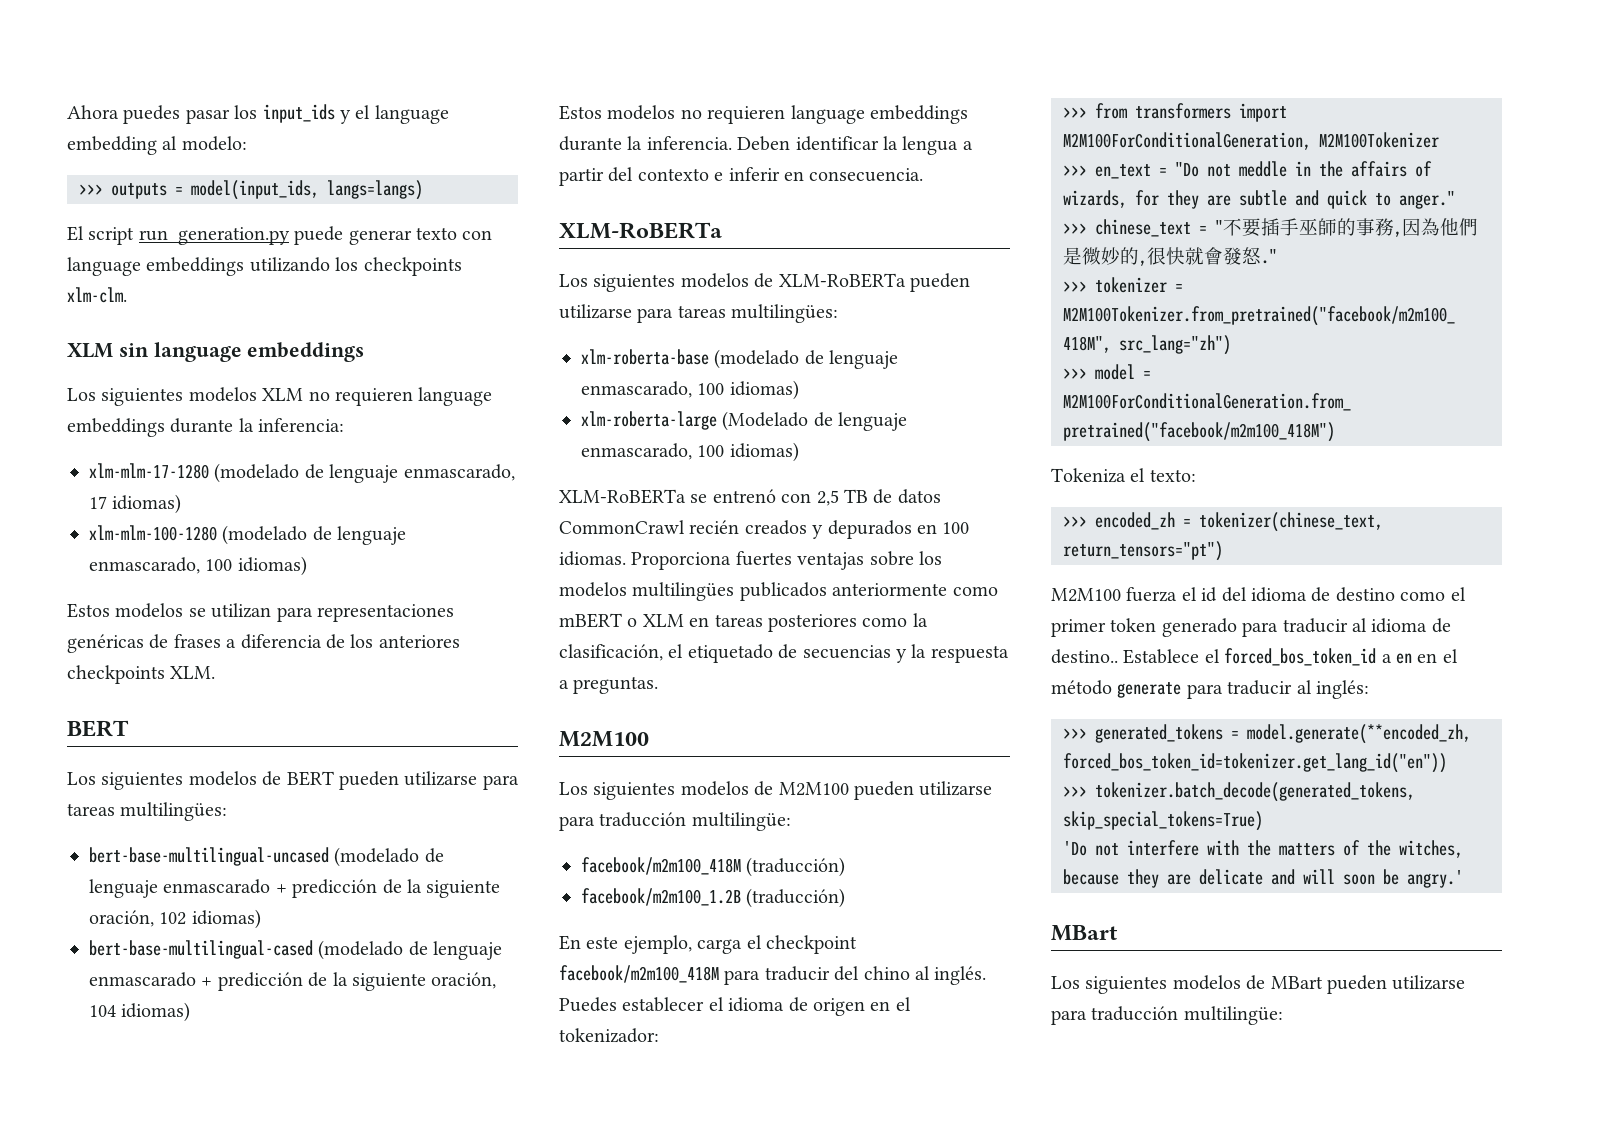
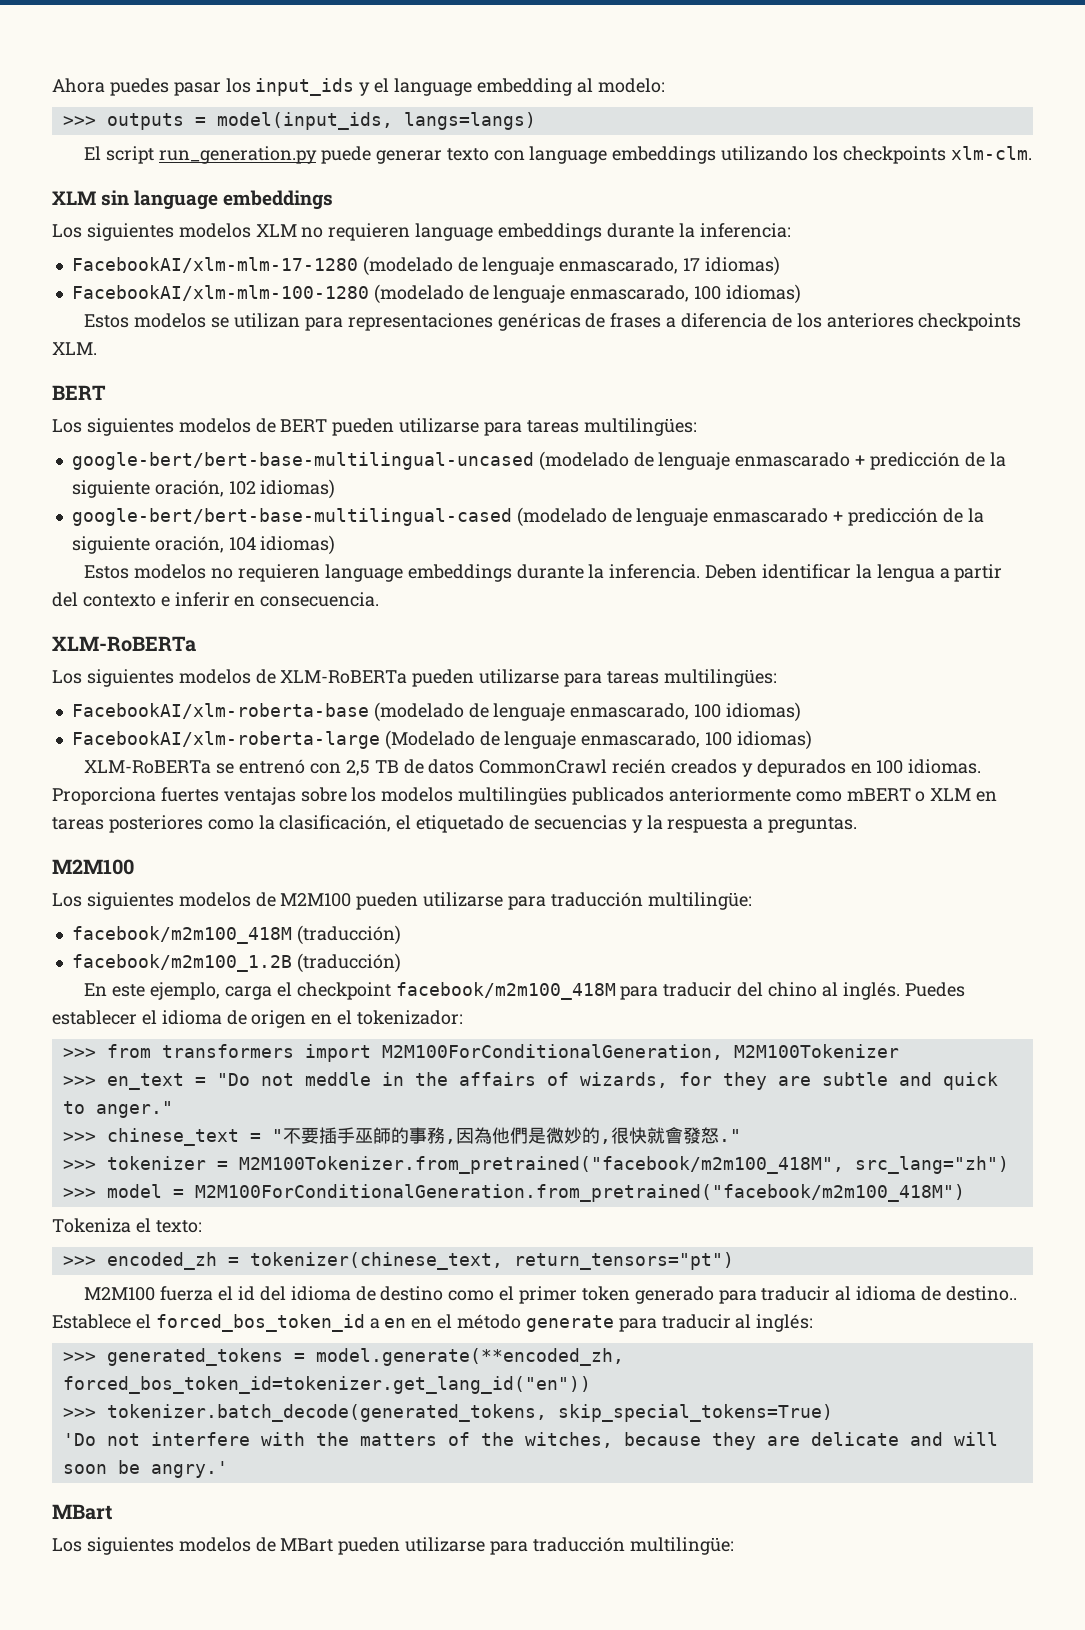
- xlm-mlm-17-1280 (modelado de lenguaje enmascarado, 17 idiomas)
+ FacebookAI/xlm-mlm-17-1280 (modelado de lenguaje enmascarado, 17 idiomas)
- xlm-mlm-100-1280 (modelado de lenguaje enmascarado, 100 idiomas)
+ FacebookAI/xlm-mlm-100-1280 (modelado de lenguaje enmascarado, 100 idiomas)
- bert-base-multilingual-uncased (modelado de lenguaje enmascarado + predicción de la siguiente oración, 102 idiomas)
+ google-bert/bert-base-multilingual-uncased (modelado de lenguaje enmascarado + predicción de la siguiente oración, 102 idiomas)
- bert-base-multilingual-cased (modelado de lenguaje enmascarado + predicción de la siguiente oración, 104 idiomas)
+ google-bert/bert-base-multilingual-cased (modelado de lenguaje enmascarado + predicción de la siguiente oración, 104 idiomas)
- xlm-roberta-base (modelado de lenguaje enmascarado, 100 idiomas)
- xlm-roberta-large (Modelado de lenguaje enmascarado, 100 idiomas)
+ FacebookAI/xlm-roberta-base (modelado de lenguaje enmascarado, 100 idiomas)
+ FacebookAI/xlm-roberta-large (Modelado de lenguaje enmascarado, 100 idiomas)

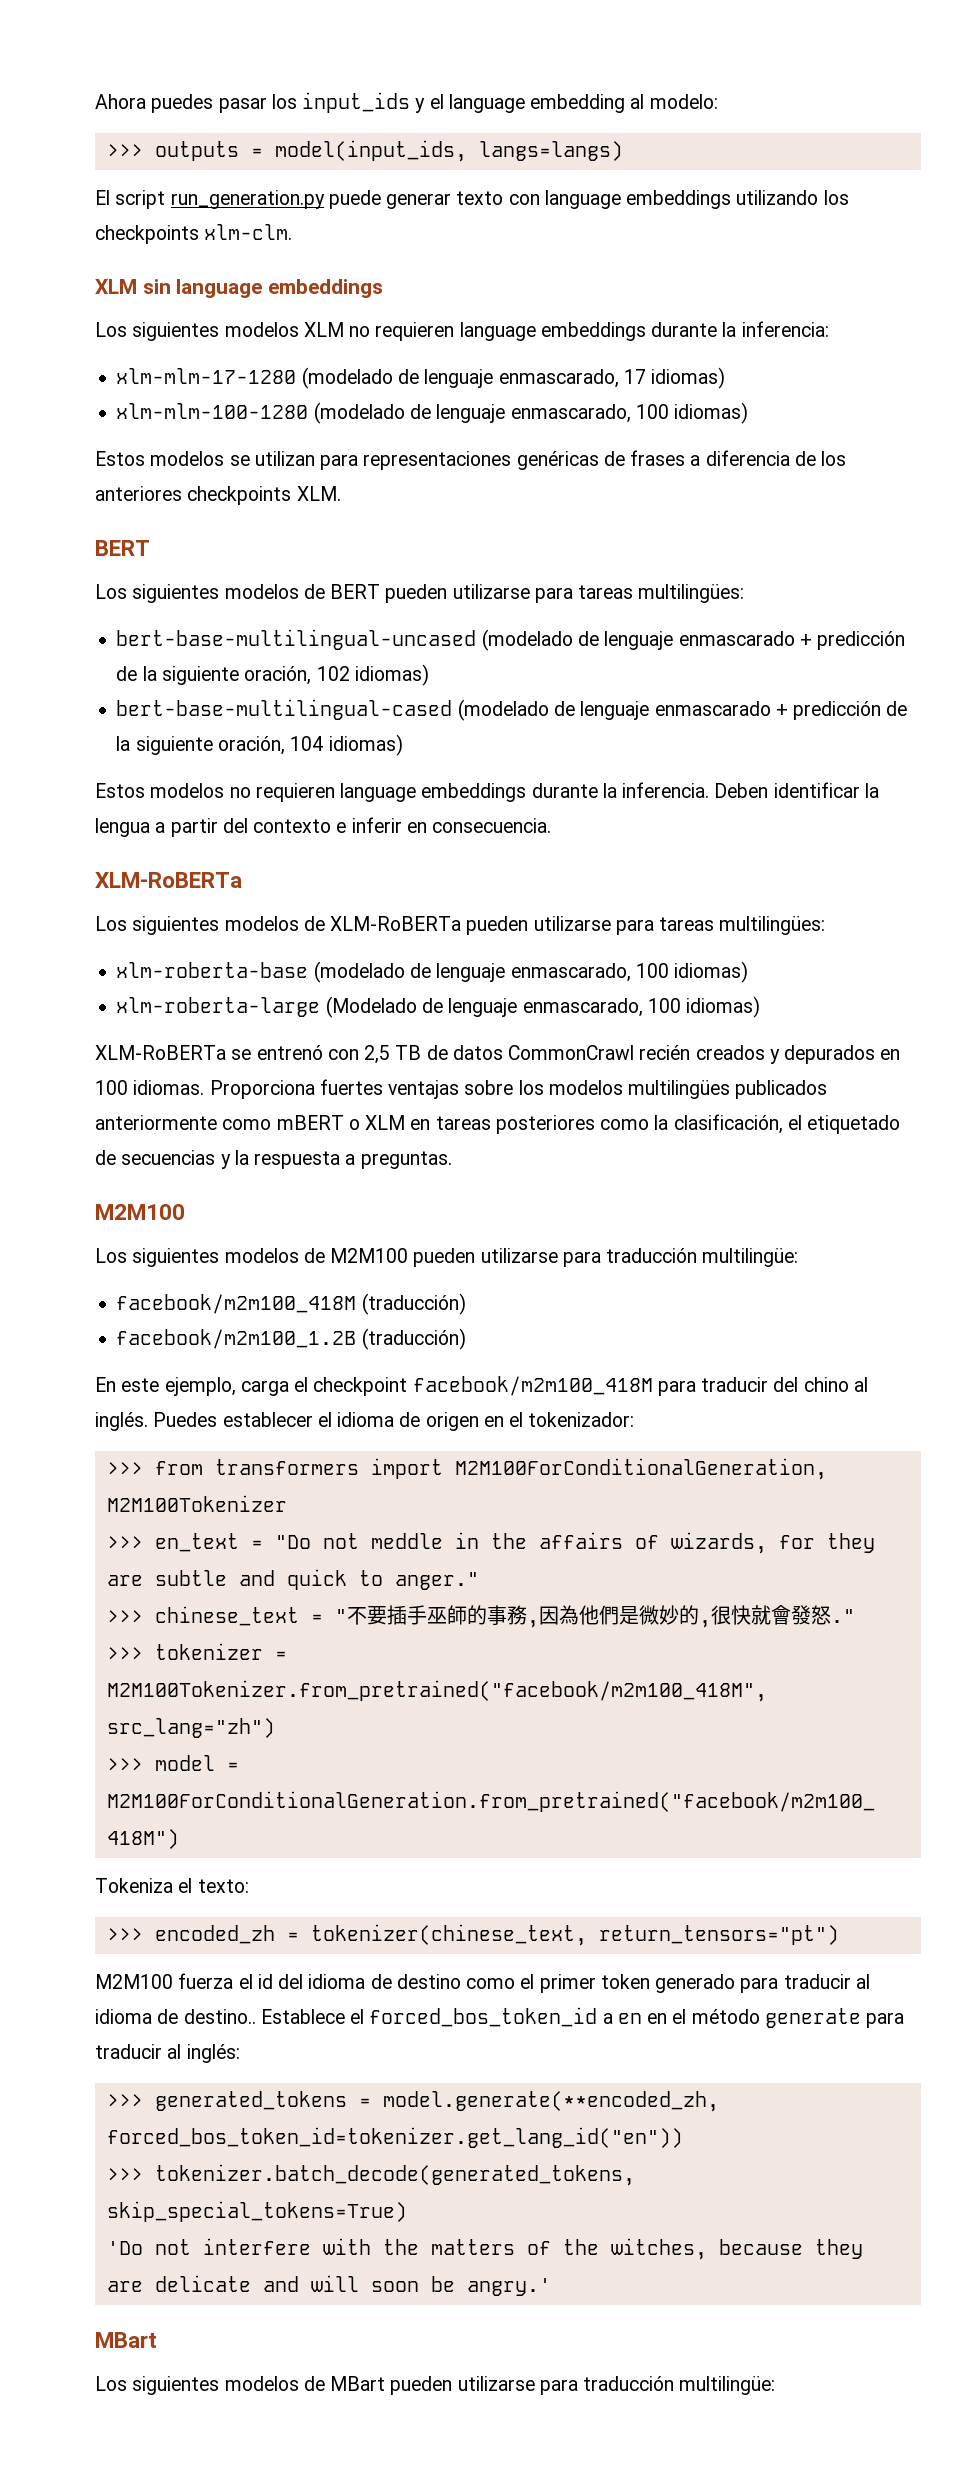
- FacebookAI/xlm-mlm-17-1280 (modelado de lenguaje enmascarado, 17 idiomas)
+ xlm-mlm-17-1280 (modelado de lenguaje enmascarado, 17 idiomas)
- FacebookAI/xlm-mlm-100-1280 (modelado de lenguaje enmascarado, 100 idiomas)
+ xlm-mlm-100-1280 (modelado de lenguaje enmascarado, 100 idiomas)
- google-bert/bert-base-multilingual-uncased (modelado de lenguaje enmascarado + predicción de la siguiente oración, 102 idiomas)
+ bert-base-multilingual-uncased (modelado de lenguaje enmascarado + predicción de la siguiente oración, 102 idiomas)
- google-bert/bert-base-multilingual-cased (modelado de lenguaje enmascarado + predicción de la siguiente oración, 104 idiomas)
+ bert-base-multilingual-cased (modelado de lenguaje enmascarado + predicción de la siguiente oración, 104 idiomas)
- FacebookAI/xlm-roberta-base (modelado de lenguaje enmascarado, 100 idiomas)
- FacebookAI/xlm-roberta-large (Modelado de lenguaje enmascarado, 100 idiomas)
+ xlm-roberta-base (modelado de lenguaje enmascarado, 100 idiomas)
+ xlm-roberta-large (Modelado de lenguaje enmascarado, 100 idiomas)

